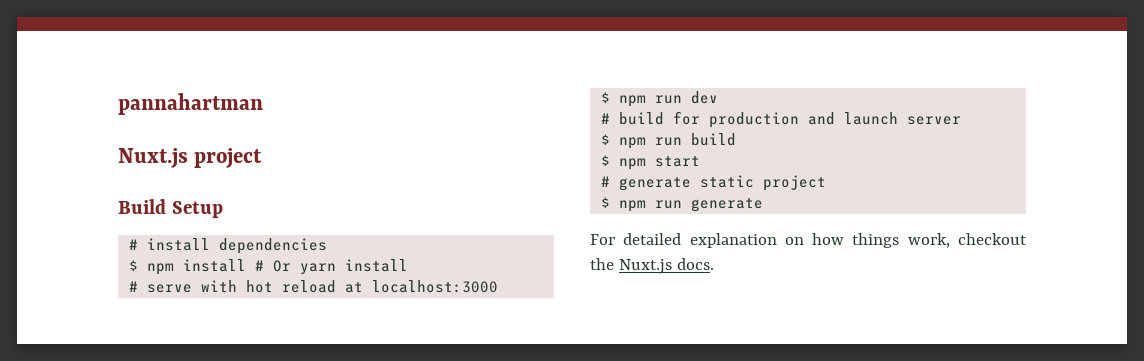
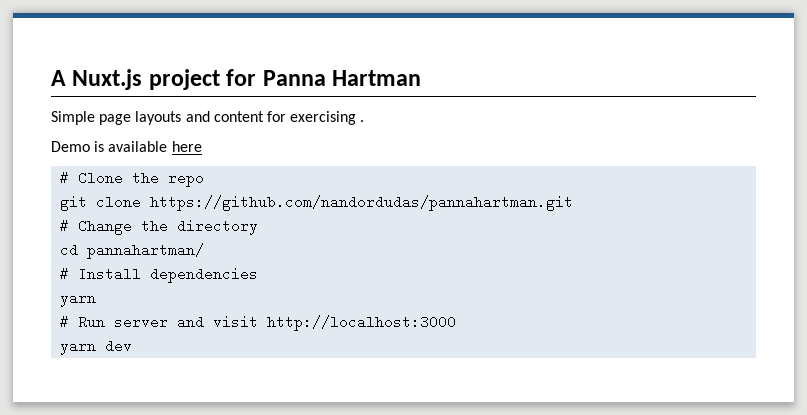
- pannahartman
- Nuxt.js project
- Build Setup
- # install dependencies
- $ npm install # Or yarn install
- # serve with hot reload at localhost:3000
- $ npm run dev
- # build for production and launch server
- $ npm run build
- $ npm start
- # generate static project
- $ npm run generate
- For detailed explanation on how things work, checkout the Nuxt.js docs.
+ A Nuxt.js project for Panna Hartman
+ Simple page layouts and content for exercising .
+ Demo is available here
+ # Clone the repo
+ git clone https://github.com/nandordudas/pannahartman.git
+ # Change the directory
+ cd pannahartman/
+ # Install dependencies
+ yarn
+ # Run server and visit http://localhost:3000
+ yarn dev

